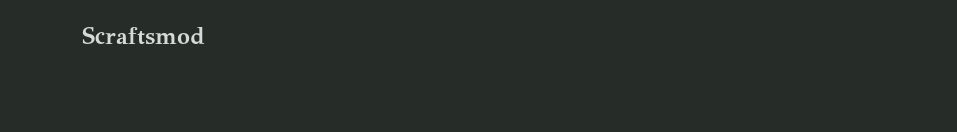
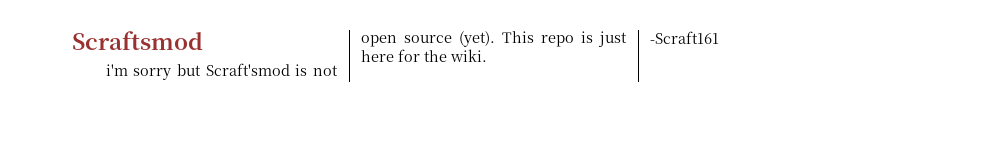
+ i'm sorry but Scraft'smod is not open source (yet). This repo is just here for the wiki.
+ -Scraft161

